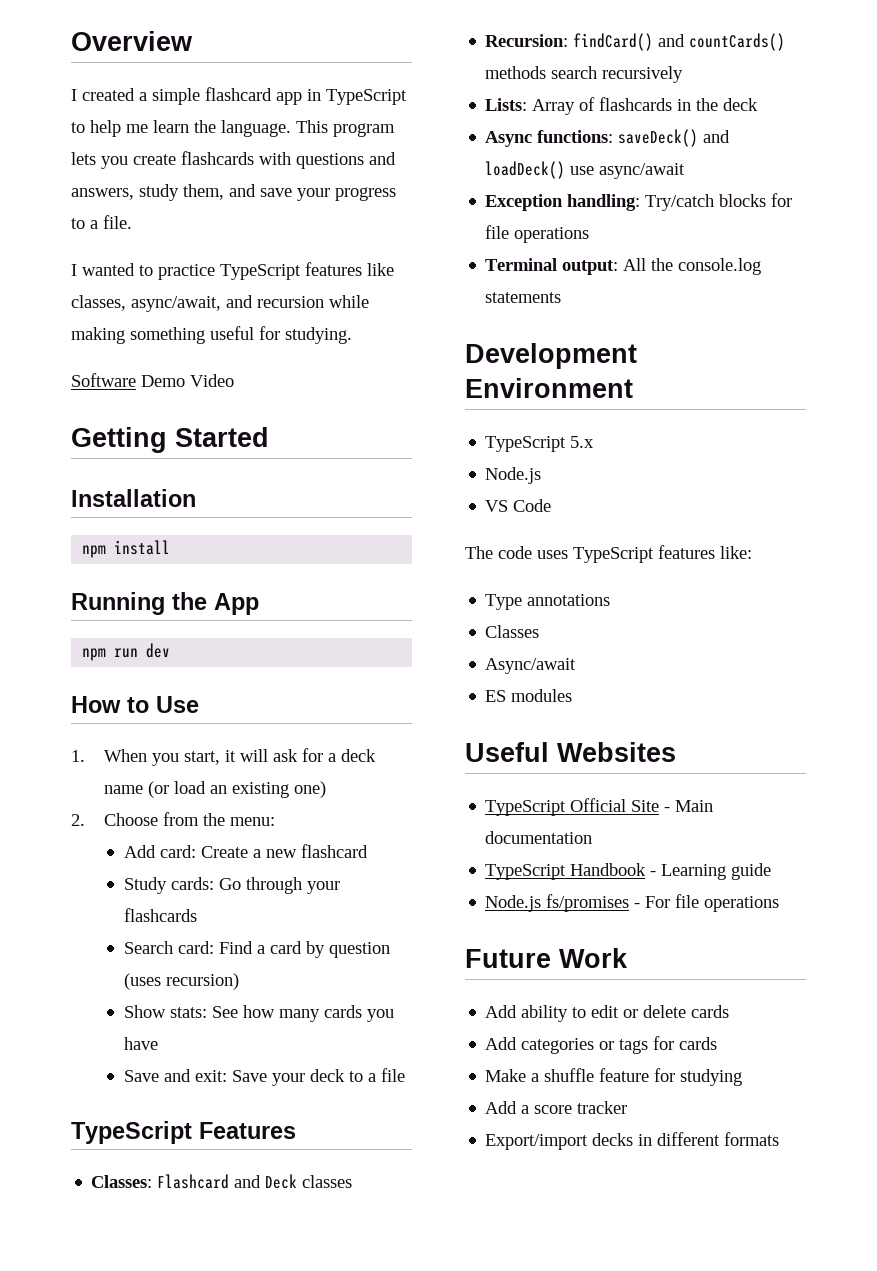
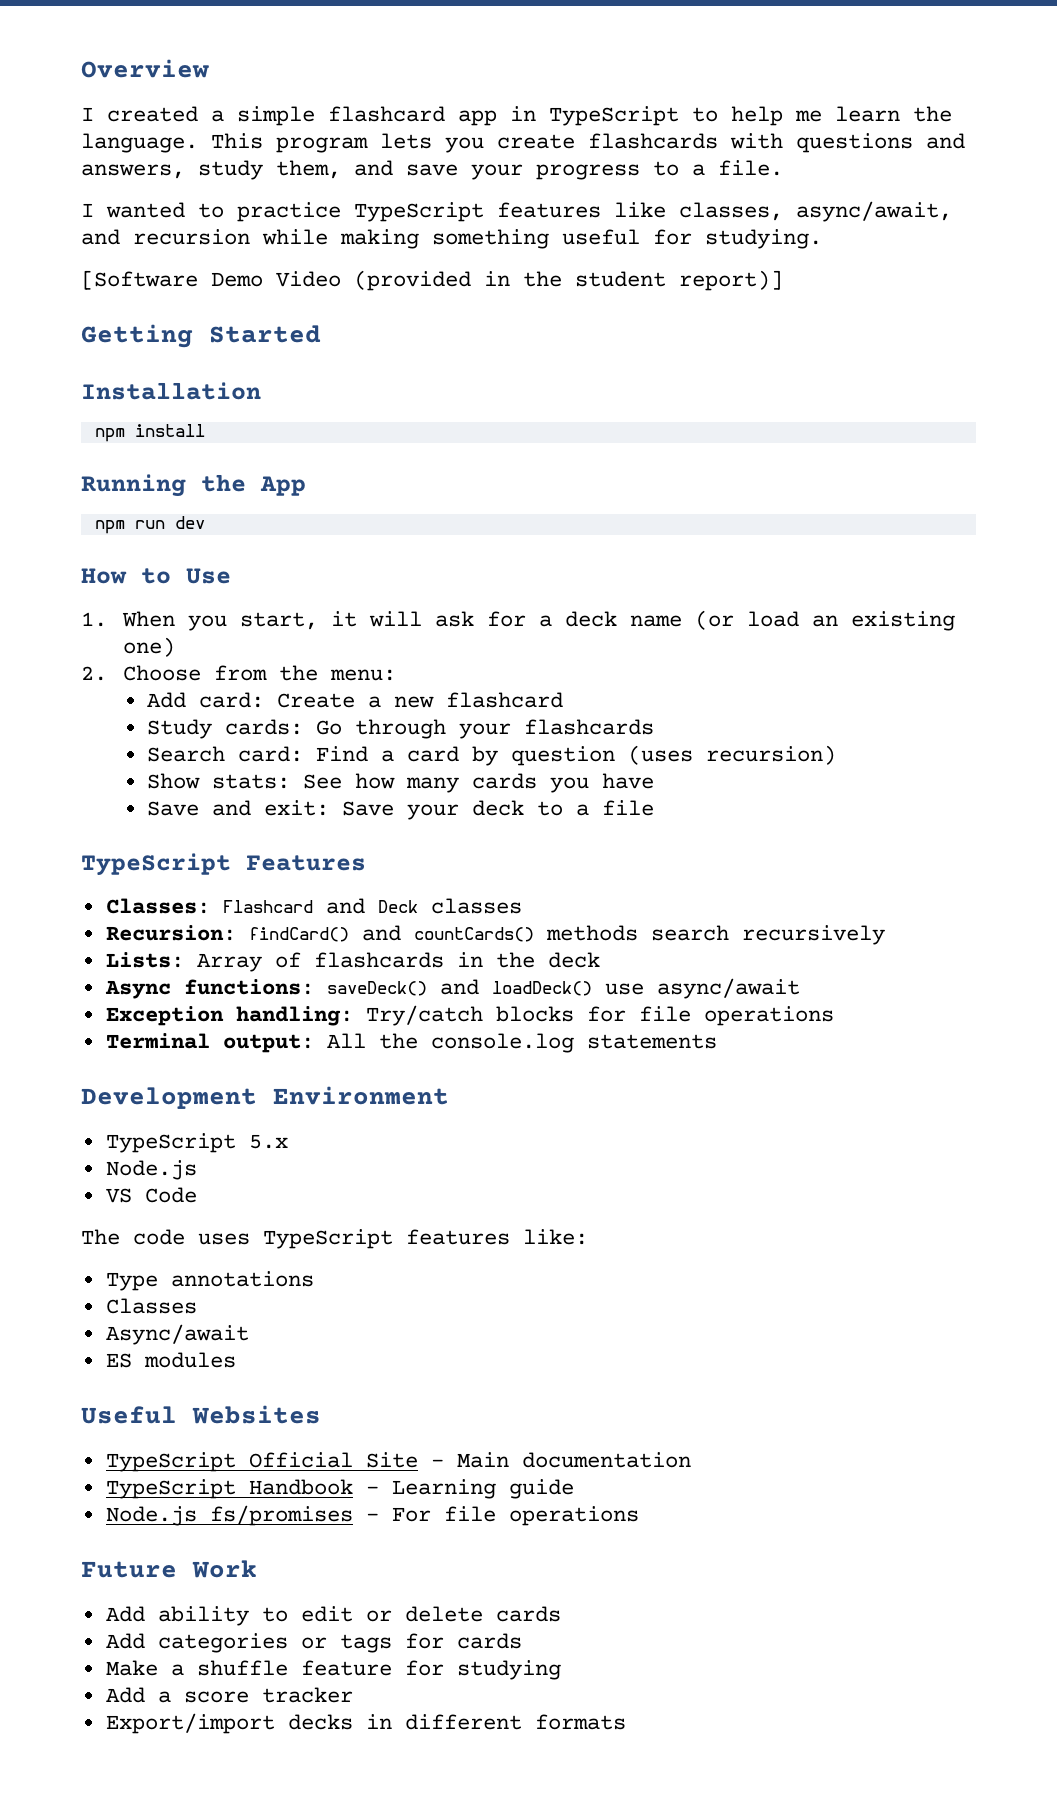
- Software Demo Video
+ [Software Demo Video (provided in the student report)]

